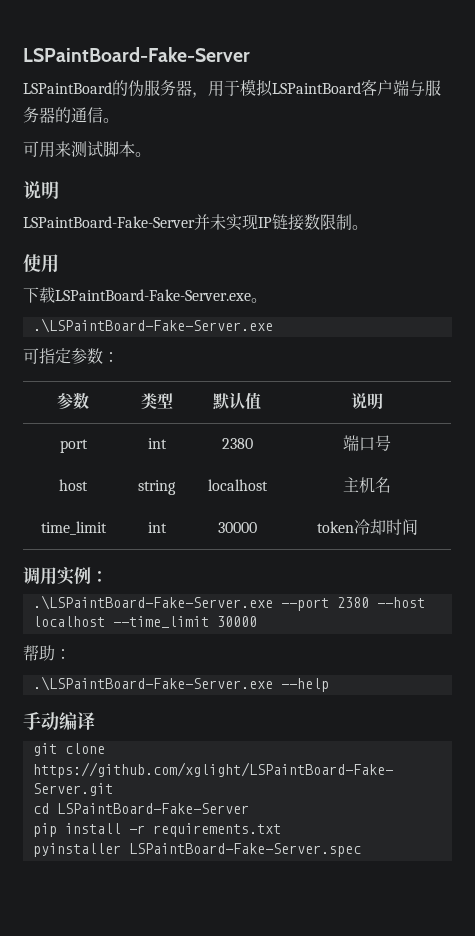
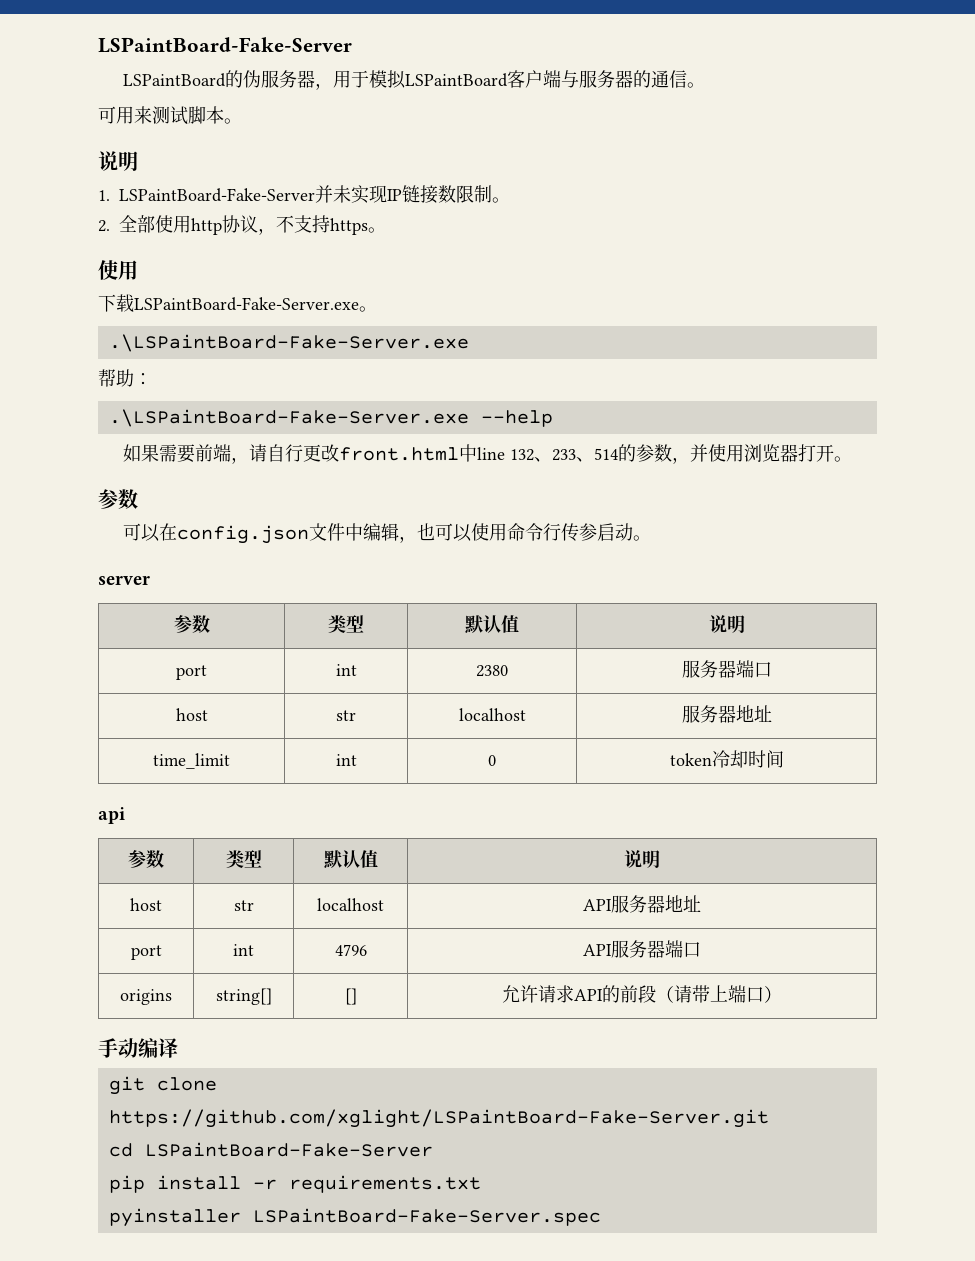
- LSPaintBoard-Fake-Server并未实现IP链接数限制。
+ 1. LSPaintBoard-Fake-Server并未实现IP链接数限制。
+ 2.全部使用http协议，不支持https。
- 可指定参数：
+ 帮助：
+ .\LSPaintBoard-Fake-Server.exe --help
+ 如果需要前端，请自行更改front.html中line 132、233、514的参数，并使用浏览器打开。
+ 参数
+ 可以在config.json文件中编辑，也可以使用命令行传参启动。
+ server
- port | int | 2380 | 端口号
- host | string | localhost | 主机名
+ port | int | 2380 | 服务器端口
+ host | str | localhost | 服务器地址
- time_limit | int | 30000 | token冷却时间
+ time_limit | int | 0 | token冷却时间
- 调用实例：
- .\LSPaintBoard-Fake-Server.exe --port 2380 --host localhost --time_limit 30000
- 帮助：
- .\LSPaintBoard-Fake-Server.exe --help
+ api
+ 参数 | 类型 | 默认值 | 说明
+ host | str | localhost | API服务器地址
+ port | int | 4796 | API服务器端口
+ origins | string[] | [] | 允许请求API的前段（请带上端口）

